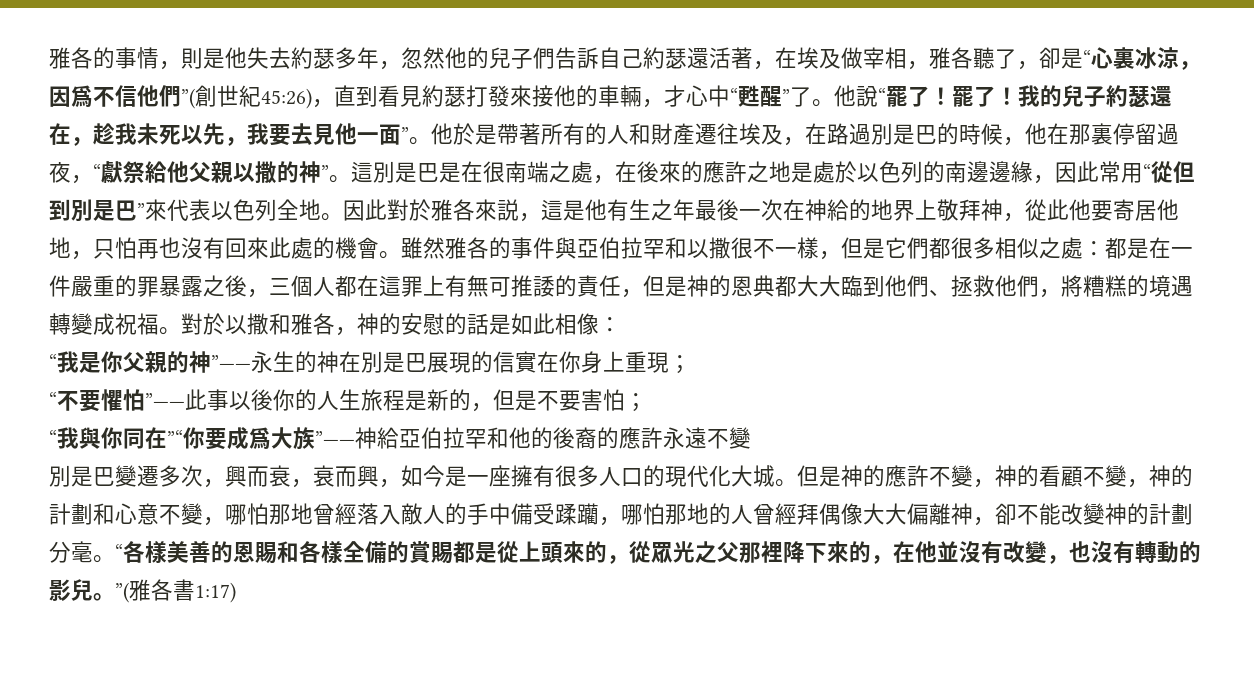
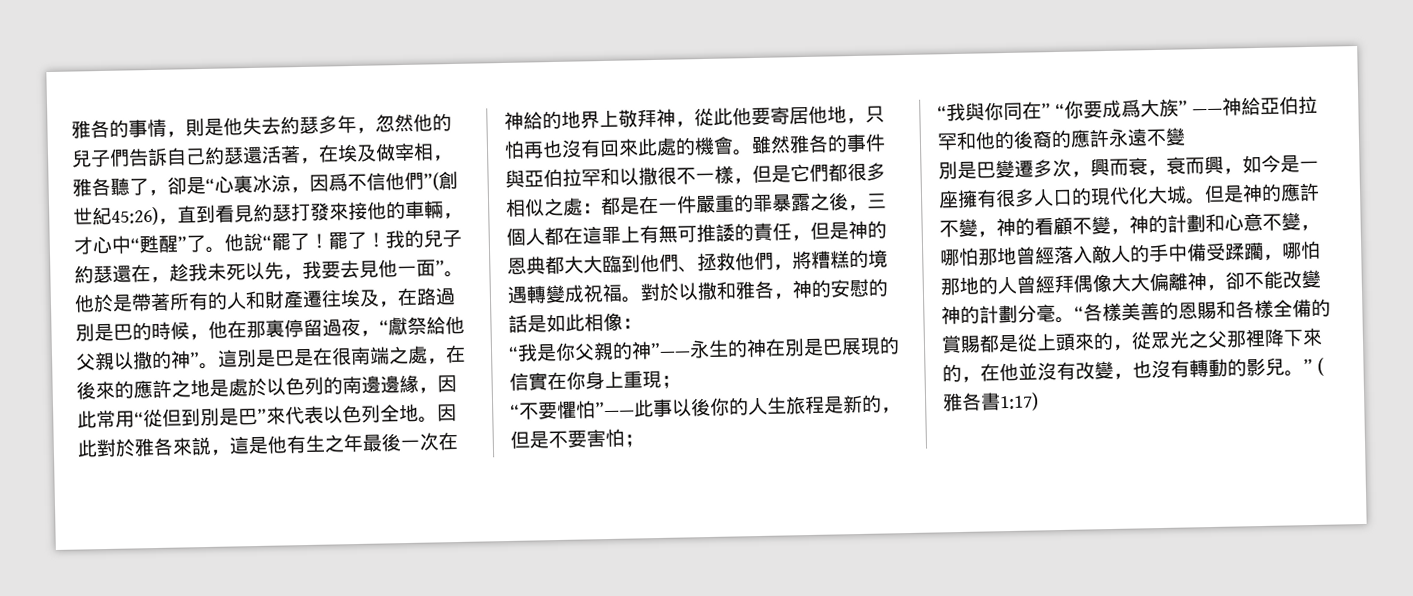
- “我與你同在”“你要成爲大族”——神給亞伯拉罕和他的後裔的應許永遠不變
+ “我與你同在” “你要成爲大族” ——神給亞伯拉罕和他的後裔的應許永遠不變
- “各樣美善的恩賜和各樣全備的賞賜都是從上頭來的，從眾光之父那裡降下來的，在他並沒有改變，也沒有轉動的影兒。”(雅各書1:17)
+ “各樣美善的恩賜和各樣全備的賞賜都是從上頭來的，從眾光之父那裡降下來的，在他並沒有改變，也沒有轉動的影兒。” (雅各書1:17)

